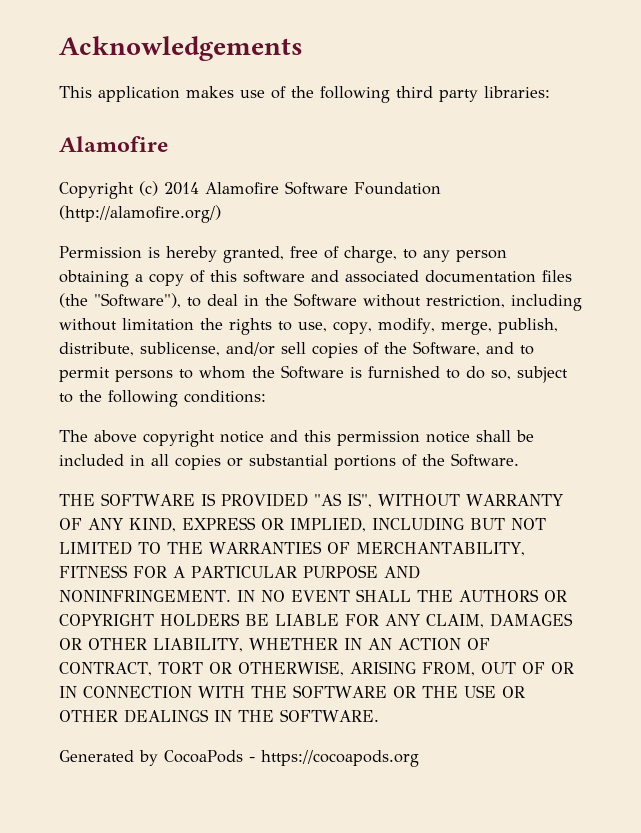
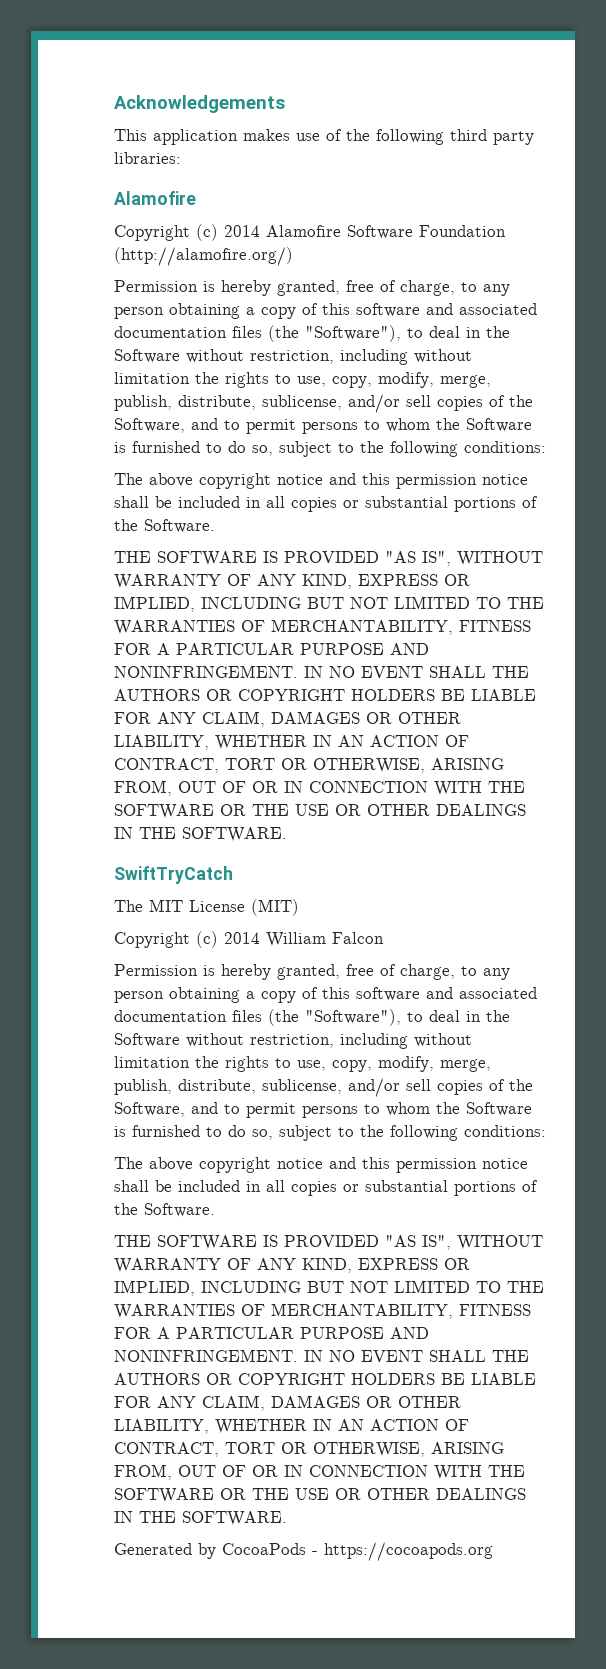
+ SwiftTryCatch
+ The MIT License (MIT)
+ Copyright (c) 2014 William Falcon
+ Permission is hereby granted, free of charge, to any person obtaining a copy of this software and associated documentation files (the "Software"), to deal in the Software without restriction, including without limitation the rights to use, copy, modify, merge, publish, distribute, sublicense, and/or sell copies of the Software, and to permit persons to whom the Software is furnished to do so, subject to the following conditions:
+ The above copyright notice and this permission notice shall be included in all copies or substantial portions of the Software.
+ THE SOFTWARE IS PROVIDED "AS IS", WITHOUT WARRANTY OF ANY KIND, EXPRESS OR IMPLIED, INCLUDING BUT NOT LIMITED TO THE WARRANTIES OF MERCHANTABILITY, FITNESS FOR A PARTICULAR PURPOSE AND NONINFRINGEMENT. IN NO EVENT SHALL THE AUTHORS OR COPYRIGHT HOLDERS BE LIABLE FOR ANY CLAIM, DAMAGES OR OTHER LIABILITY, WHETHER IN AN ACTION OF CONTRACT, TORT OR OTHERWISE, ARISING FROM, OUT OF OR IN CONNECTION WITH THE SOFTWARE OR THE USE OR OTHER DEALINGS IN THE SOFTWARE.

